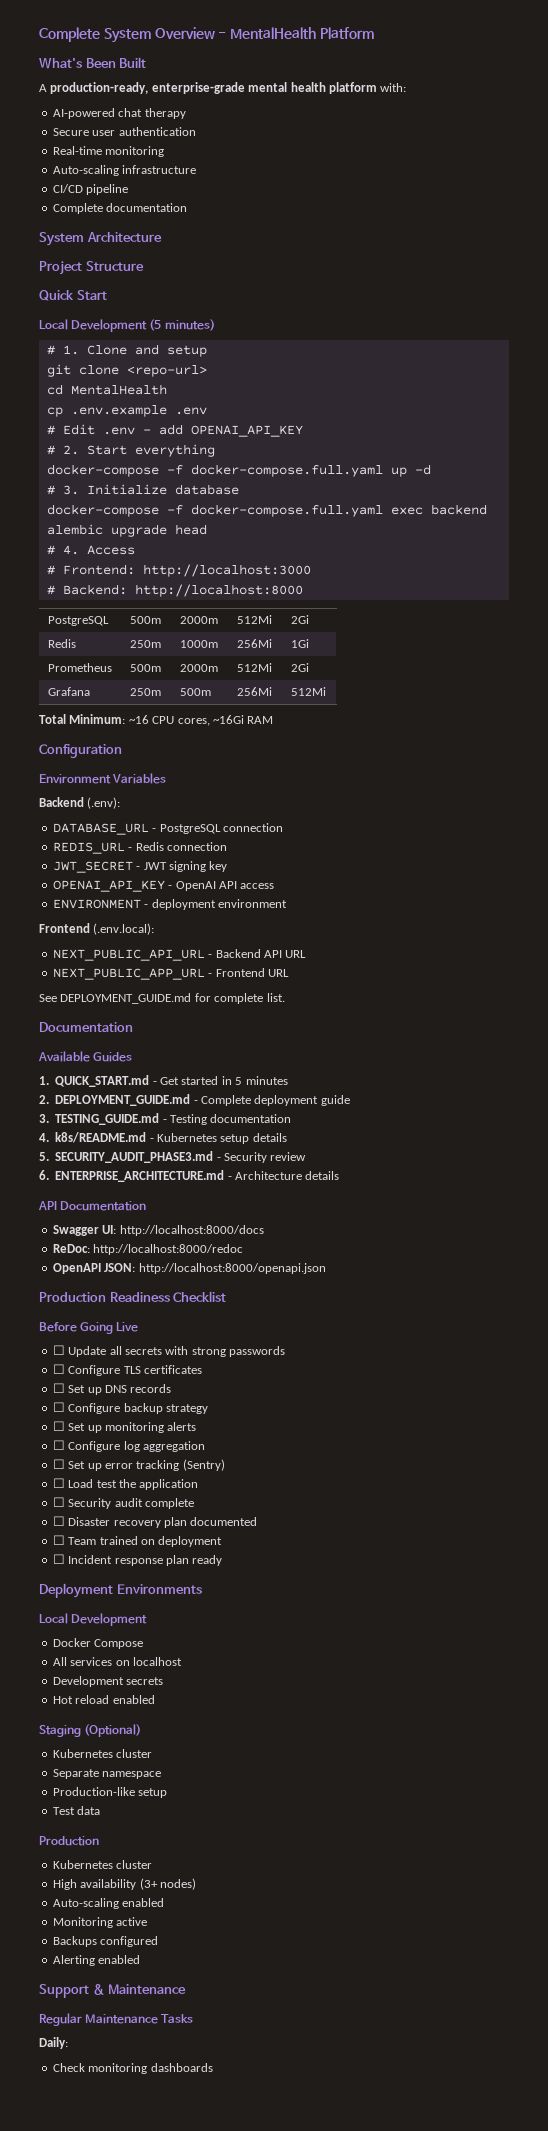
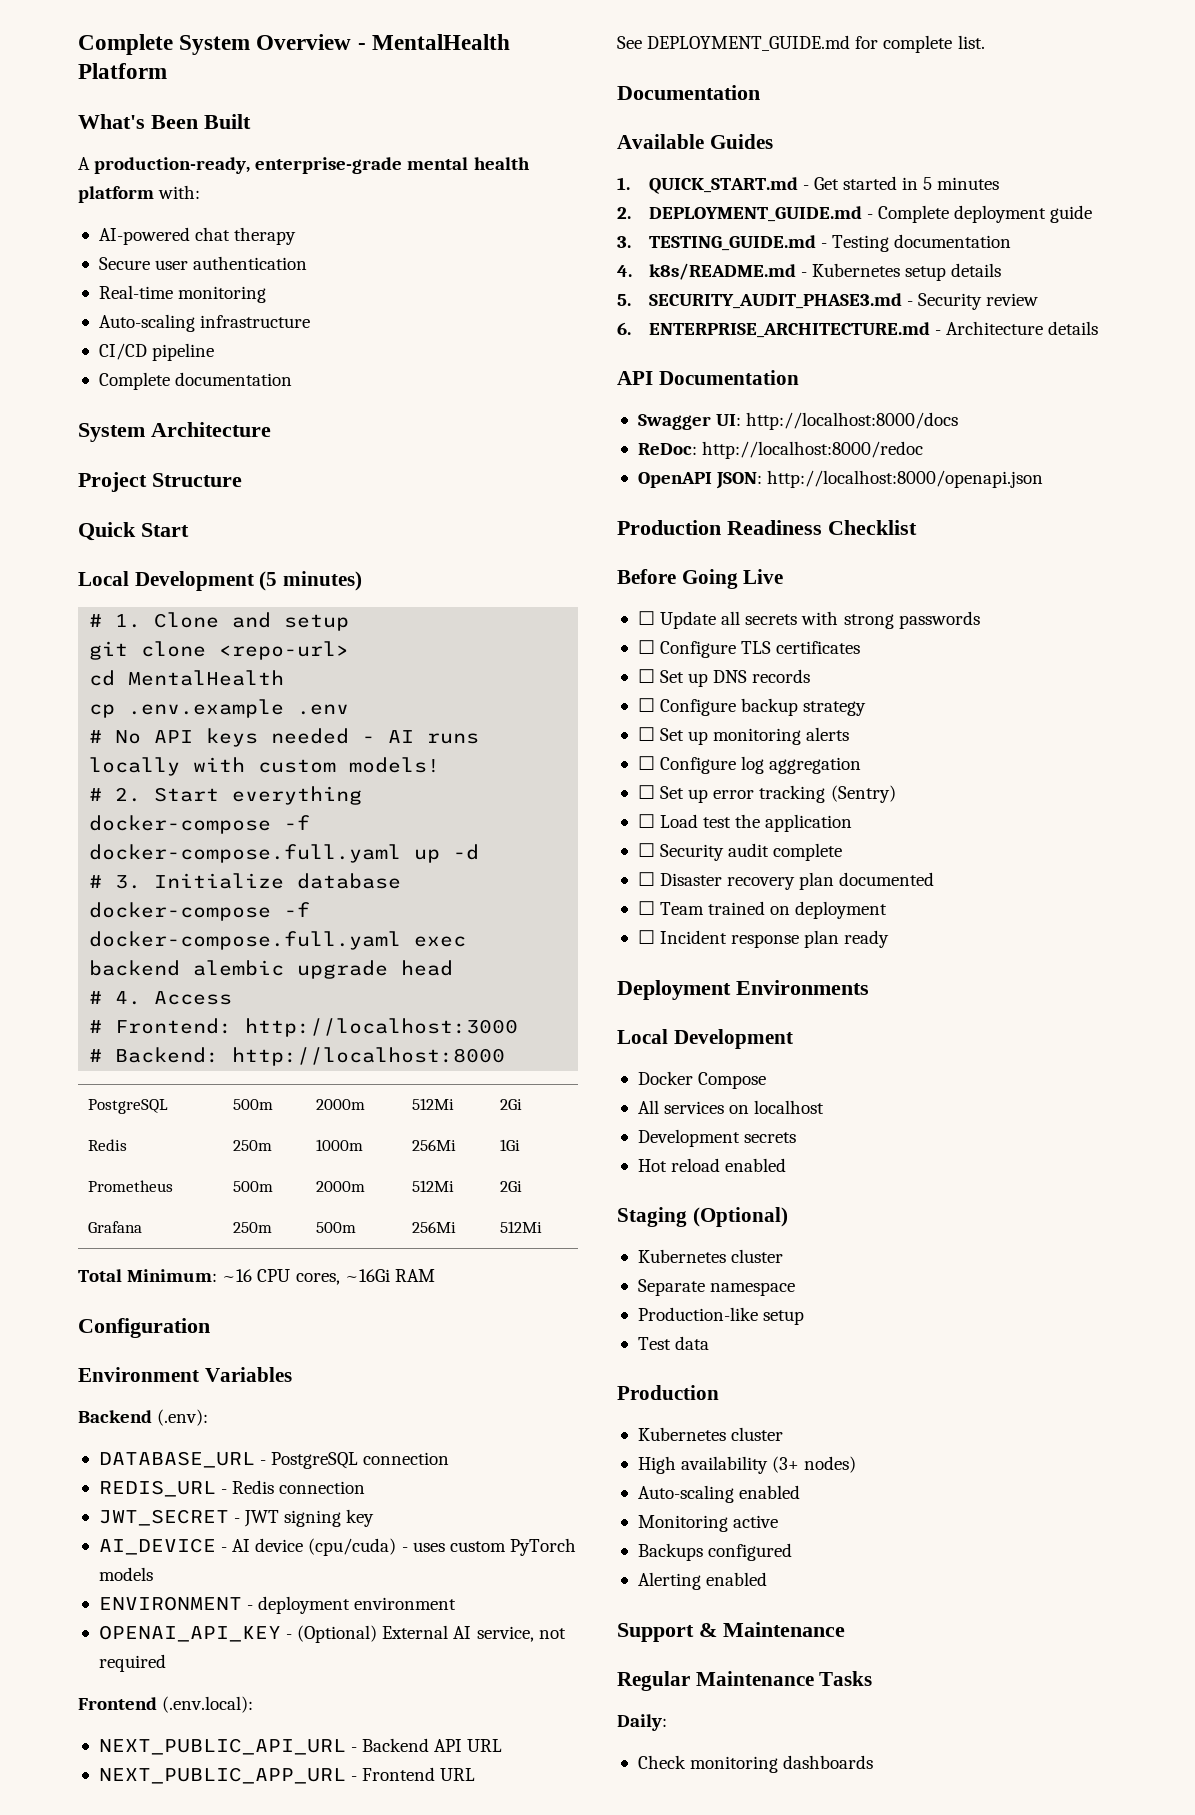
- # Edit .env - add OPENAI_API_KEY
+ # No API keys needed - AI runs locally with custom models!
- OPENAI_API_KEY - OpenAI API access
+ AI_DEVICE - AI device (cpu/cuda) - uses custom PyTorch models
  ENVIRONMENT - deployment environment
+ OPENAI_API_KEY - (Optional) External AI service, not required

